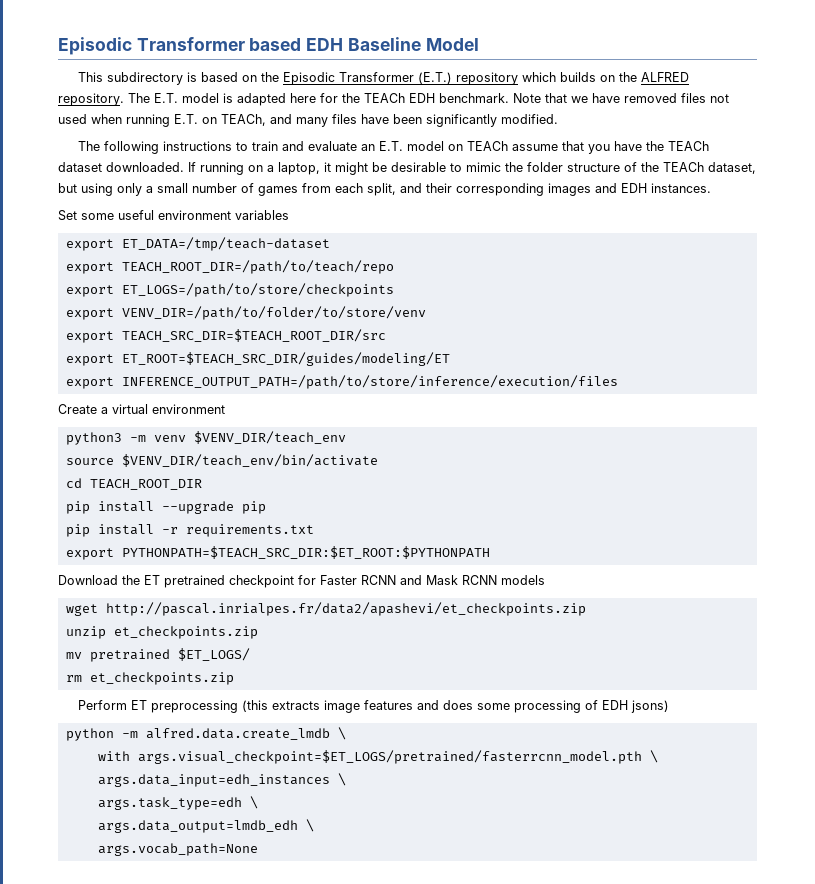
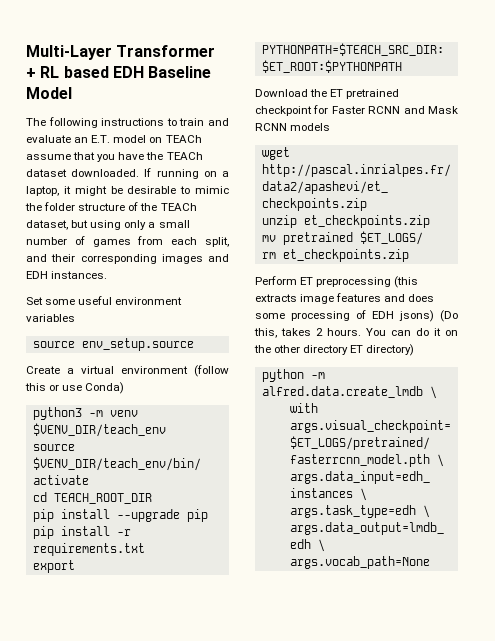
- Episodic Transformer based EDH Baseline Model
+ Multi-Layer Transformer + RL based EDH Baseline Model
- This subdirectory is based on the Episodic Transformer (E.T.) repository which builds on the ALFRED repository. The E.T. model is adapted here for the TEACh EDH benchmark. Note that we have removed files not used when running E.T. on TEACh, and many files have been significantly modified.
- export ET_DATA=/tmp/teach-dataset
- export TEACH_ROOT_DIR=/path/to/teach/repo
- export ET_LOGS=/path/to/store/checkpoints
- export VENV_DIR=/path/to/folder/to/store/venv
- export TEACH_SRC_DIR=$TEACH_ROOT_DIR/src
- export ET_ROOT=$TEACH_SRC_DIR/guides/modeling/ET
- export INFERENCE_OUTPUT_PATH=/path/to/store/inference/execution/files
+ source env_setup.source
- Create a virtual environment
+ Create a virtual environment (follow this or use Conda)
- Perform ET preprocessing (this extracts image features and does some processing of EDH jsons)
+ Perform ET preprocessing (this extracts image features and does some processing of EDH jsons) (Do this, takes 2 hours. You can do it on the other directory ET directory)

